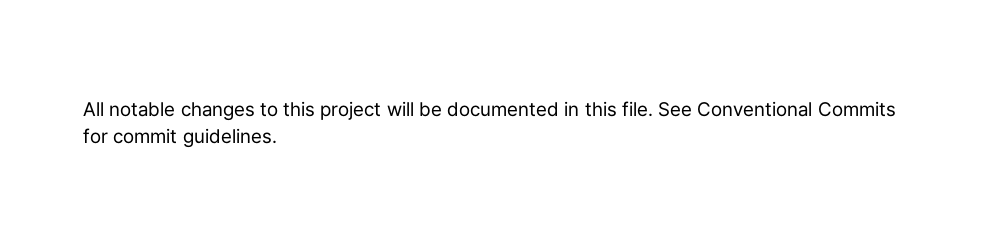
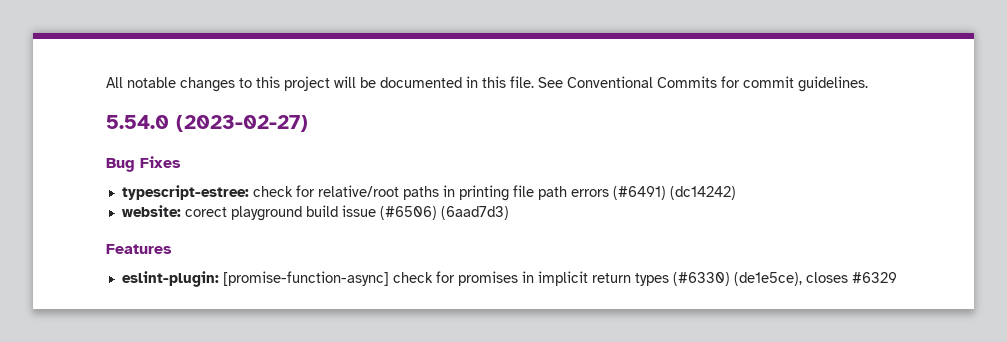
+ 5.54.0 (2023-02-27)
+ Bug Fixes
+ typescript-estree: check for relative/root paths in printing file path errors (#6491) (dc14242)
+ website: corect playground build issue (#6506) (6aad7d3)
+ Features
+ eslint-plugin: [promise-function-async] check for promises in implicit return types (#6330) (de1e5ce), closes #6329

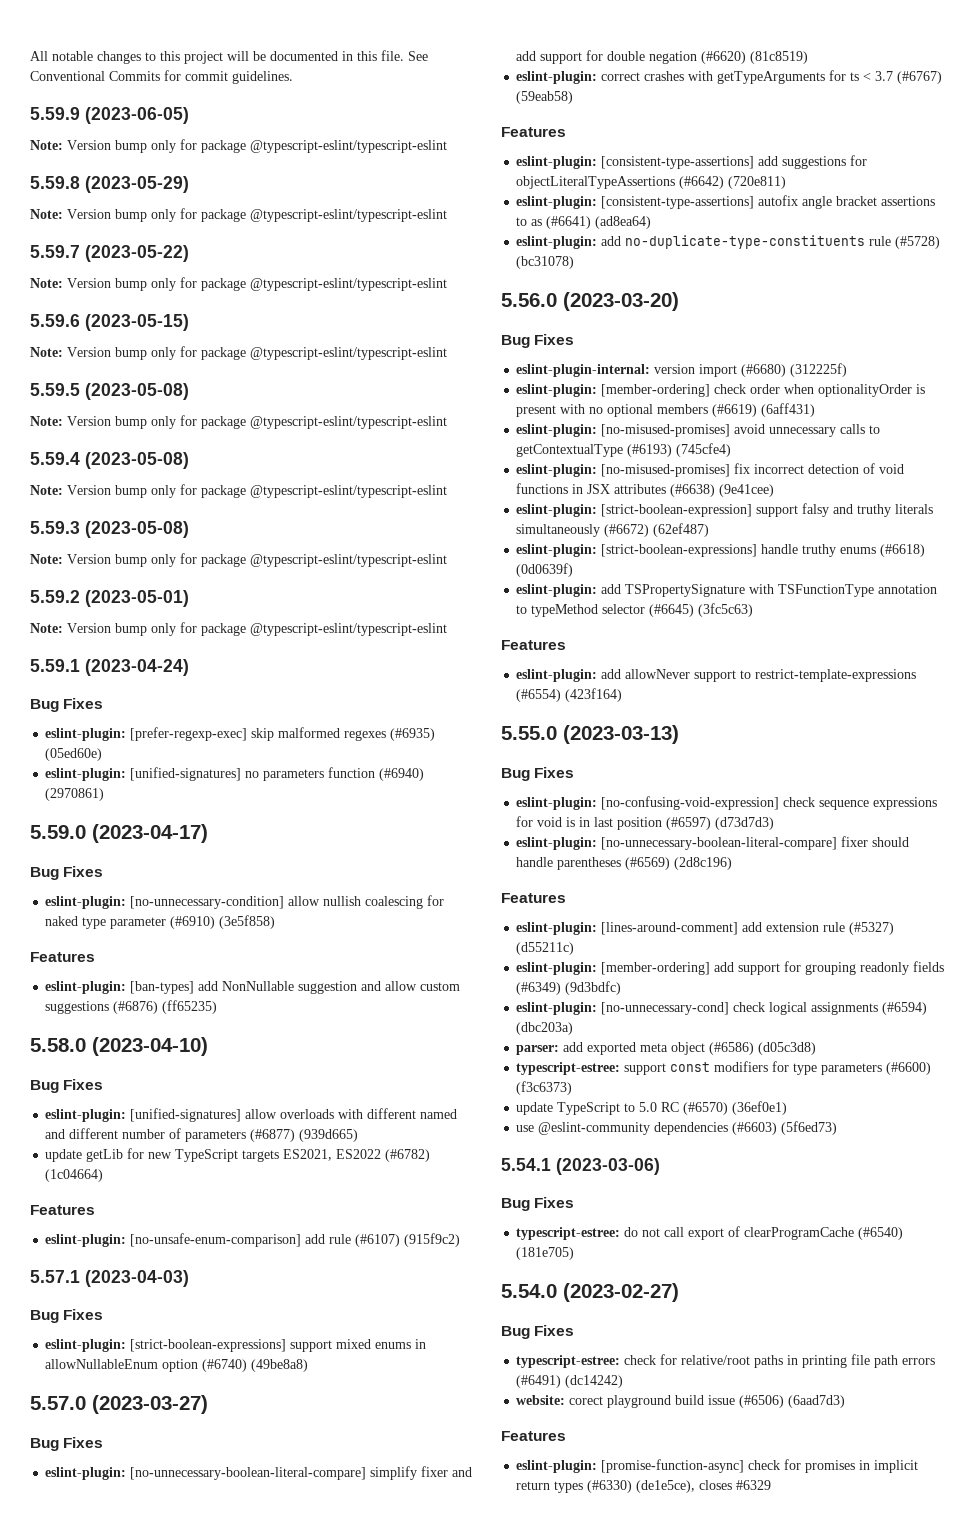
+ 5.59.9 (2023-06-05)
+ Note: Version bump only for package @typescript-eslint/typescript-eslint
+ 5.59.8 (2023-05-29)
+ Note: Version bump only for package @typescript-eslint/typescript-eslint
+ 5.59.7 (2023-05-22)
+ Note: Version bump only for package @typescript-eslint/typescript-eslint
+ 5.59.6 (2023-05-15)
+ Note: Version bump only for package @typescript-eslint/typescript-eslint
+ 5.59.5 (2023-05-08)
+ Note: Version bump only for package @typescript-eslint/typescript-eslint
+ 5.59.4 (2023-05-08)
+ Note: Version bump only for package @typescript-eslint/typescript-eslint
+ 5.59.3 (2023-05-08)
+ Note: Version bump only for package @typescript-eslint/typescript-eslint
+ 5.59.2 (2023-05-01)
+ Note: Version bump only for package @typescript-eslint/typescript-eslint
+ 5.59.1 (2023-04-24)
+ Bug Fixes
+ eslint-plugin: [prefer-regexp-exec] skip malformed regexes (#6935) (05ed60e)
+ eslint-plugin: [unified-signatures] no parameters function (#6940) (2970861)
+ 5.59.0 (2023-04-17)
+ Bug Fixes
+ eslint-plugin: [no-unnecessary-condition] allow nullish coalescing for naked type parameter (#6910) (3e5f858)
+ Features
+ eslint-plugin: [ban-types] add NonNullable suggestion and allow custom suggestions (#6876) (ff65235)
+ 5.58.0 (2023-04-10)
+ Bug Fixes
+ eslint-plugin: [unified-signatures] allow overloads with different named and different number of parameters (#6877) (939d665)
+ update getLib for new TypeScript targets ES2021, ES2022 (#6782) (1c04664)
+ Features
+ eslint-plugin: [no-unsafe-enum-comparison] add rule (#6107) (915f9c2)
+ 5.57.1 (2023-04-03)
+ Bug Fixes
+ eslint-plugin: [strict-boolean-expressions] support mixed enums in allowNullableEnum option (#6740) (49be8a8)
+ 5.57.0 (2023-03-27)
+ Bug Fixes
+ eslint-plugin: [no-unnecessary-boolean-literal-compare] simplify fixer and add support for double negation (#6620) (81c8519)
+ eslint-plugin: correct crashes with getTypeArguments for ts < 3.7 (#6767) (59eab58)
+ Features
+ eslint-plugin: [consistent-type-assertions] add suggestions for objectLiteralTypeAssertions (#6642) (720e811)
+ eslint-plugin: [consistent-type-assertions] autofix angle bracket assertions to as (#6641) (ad8ea64)
+ eslint-plugin: add no-duplicate-type-constituents rule (#5728) (bc31078)
+ 5.56.0 (2023-03-20)
+ Bug Fixes
+ eslint-plugin-internal: version import (#6680) (312225f)
+ eslint-plugin: [member-ordering] check order when optionalityOrder is present with no optional members (#6619) (6aff431)
+ eslint-plugin: [no-misused-promises] avoid unnecessary calls to getContextualType (#6193) (745cfe4)
+ eslint-plugin: [no-misused-promises] fix incorrect detection of void functions in JSX attributes (#6638) (9e41cee)
+ eslint-plugin: [strict-boolean-expression] support falsy and truthy literals simultaneously (#6672) (62ef487)
+ eslint-plugin: [strict-boolean-expressions] handle truthy enums (#6618) (0d0639f)
+ eslint-plugin: add TSPropertySignature with TSFunctionType annotation to typeMethod selector (#6645) (3fc5c63)
+ Features
+ eslint-plugin: add allowNever support to restrict-template-expressions (#6554) (423f164)
+ 5.55.0 (2023-03-13)
+ Bug Fixes
+ eslint-plugin: [no-confusing-void-expression] check sequence expressions for void is in last position (#6597) (d73d7d3)
+ eslint-plugin: [no-unnecessary-boolean-literal-compare] fixer should handle parentheses (#6569) (2d8c196)
+ Features
+ eslint-plugin: [lines-around-comment] add extension rule (#5327) (d55211c)
+ eslint-plugin: [member-ordering] add support for grouping readonly fields (#6349) (9d3bdfc)
+ eslint-plugin: [no-unnecessary-cond] check logical assignments (#6594) (dbc203a)
+ parser: add exported meta object (#6586) (d05c3d8)
+ typescript-estree: support const modifiers for type parameters (#6600) (f3c6373)
+ update TypeScript to 5.0 RC (#6570) (36ef0e1)
+ use @eslint-community dependencies (#6603) (5f6ed73)
+ 5.54.1 (2023-03-06)
+ Bug Fixes
+ typescript-estree: do not call export of clearProgramCache (#6540) (181e705)

